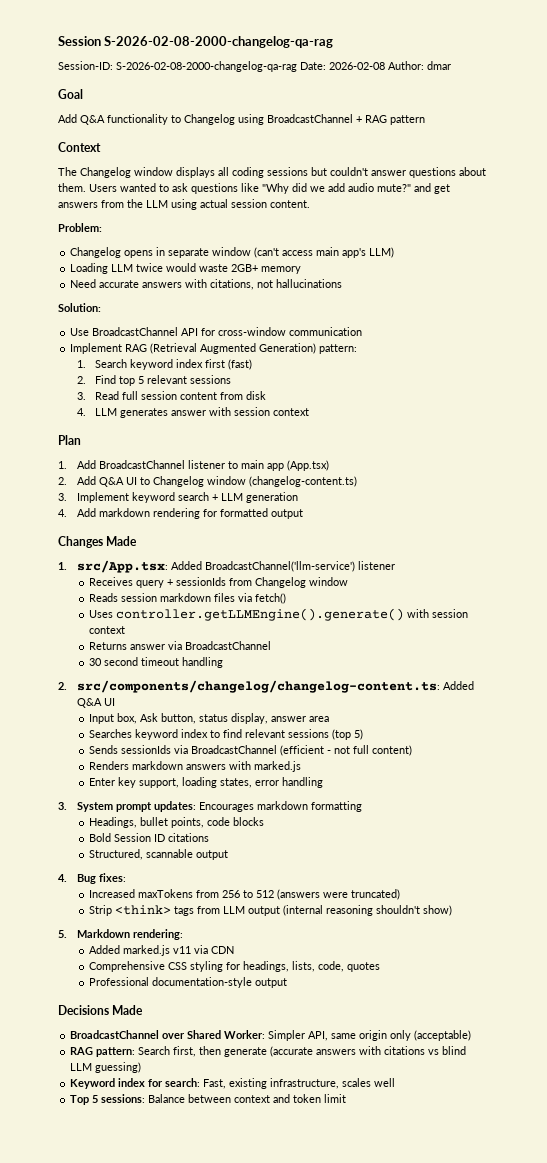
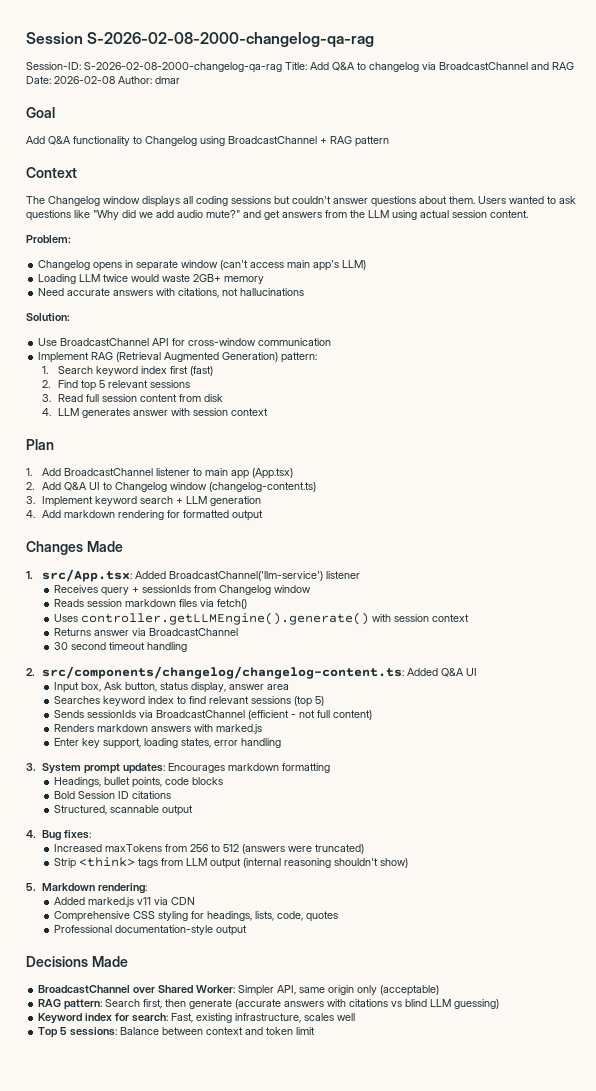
- Session-ID: S-2026-02-08-2000-changelog-qa-rag Date: 2026-02-08 Author: dmar
+ Session-ID: S-2026-02-08-2000-changelog-qa-rag Title: Add Q&A to changelog via BroadcastChannel and RAG Date: 2026-02-08 Author: dmar

